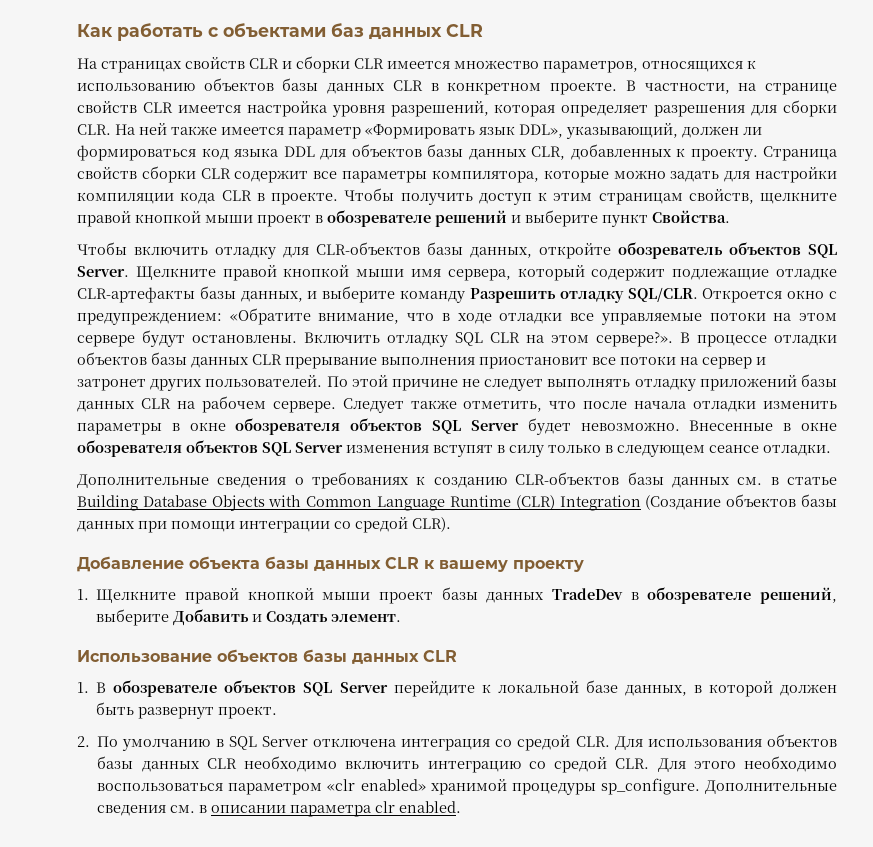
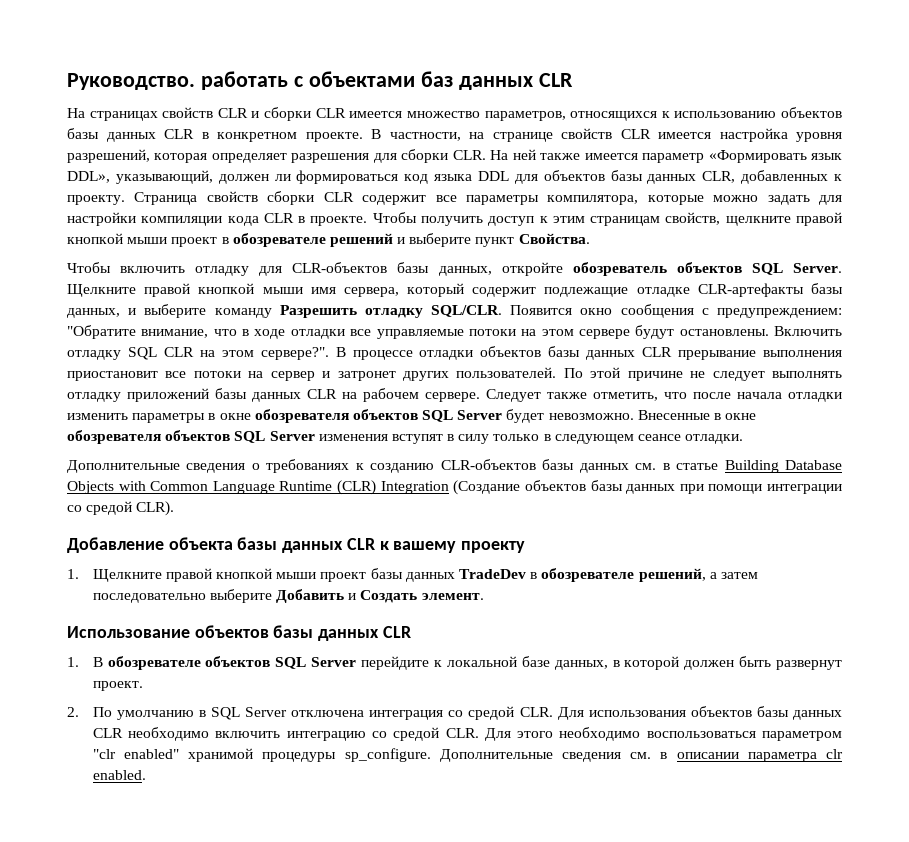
- Как работать с объектами баз данных CLR
+ Руководство. работать с объектами баз данных CLR
- Откроется окно с предупреждением: «Обратите внимание, что в ходе отладки все управляемые потоки на этом сервере будут остановлены.
+ Появится окно сообщения с предупреждением: "Обратите внимание, что в ходе отладки все управляемые потоки на этом сервере будут остановлены.
- Включить отладку SQL CLR на этом сервере?».
+ Включить отладку SQL CLR на этом сервере?".
- 1. Щелкните правой кнопкой мыши проект базы данных TradeDev в обозревателе решений, выберите Добавить и Создать элемент.
+ 1. Щелкните правой кнопкой мыши проект базы данных TradeDev в обозревателе решений, а затем последовательно выберите Добавить и Создать элемент.
- 2. По умолчанию в SQL Server отключена интеграция со средой CLR. Для использования объектов базы данных CLR необходимо включить интеграцию со средой CLR. Для этого необходимо воспользоваться параметром «clr enabled» хранимой процедуры sp_configure.
+ 2. По умолчанию в SQL Server отключена интеграция со средой CLR. Для использования объектов базы данных CLR необходимо включить интеграцию со средой CLR. Для этого необходимо воспользоваться параметром "clr enabled" хранимой процедуры sp_configure.

